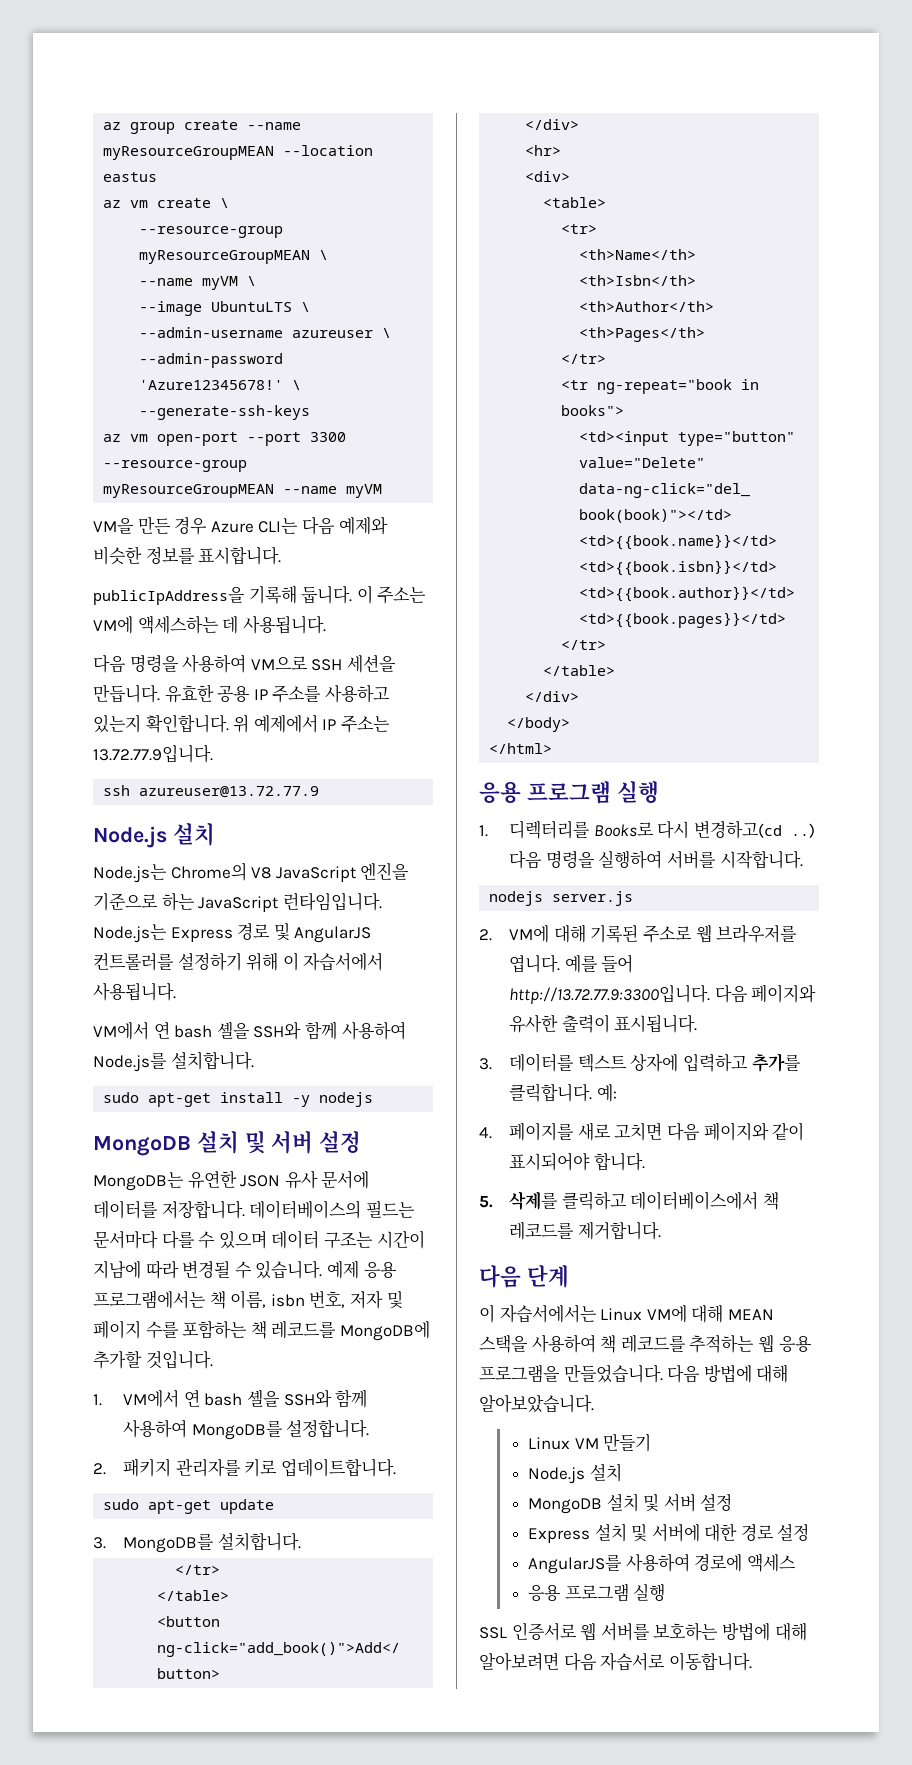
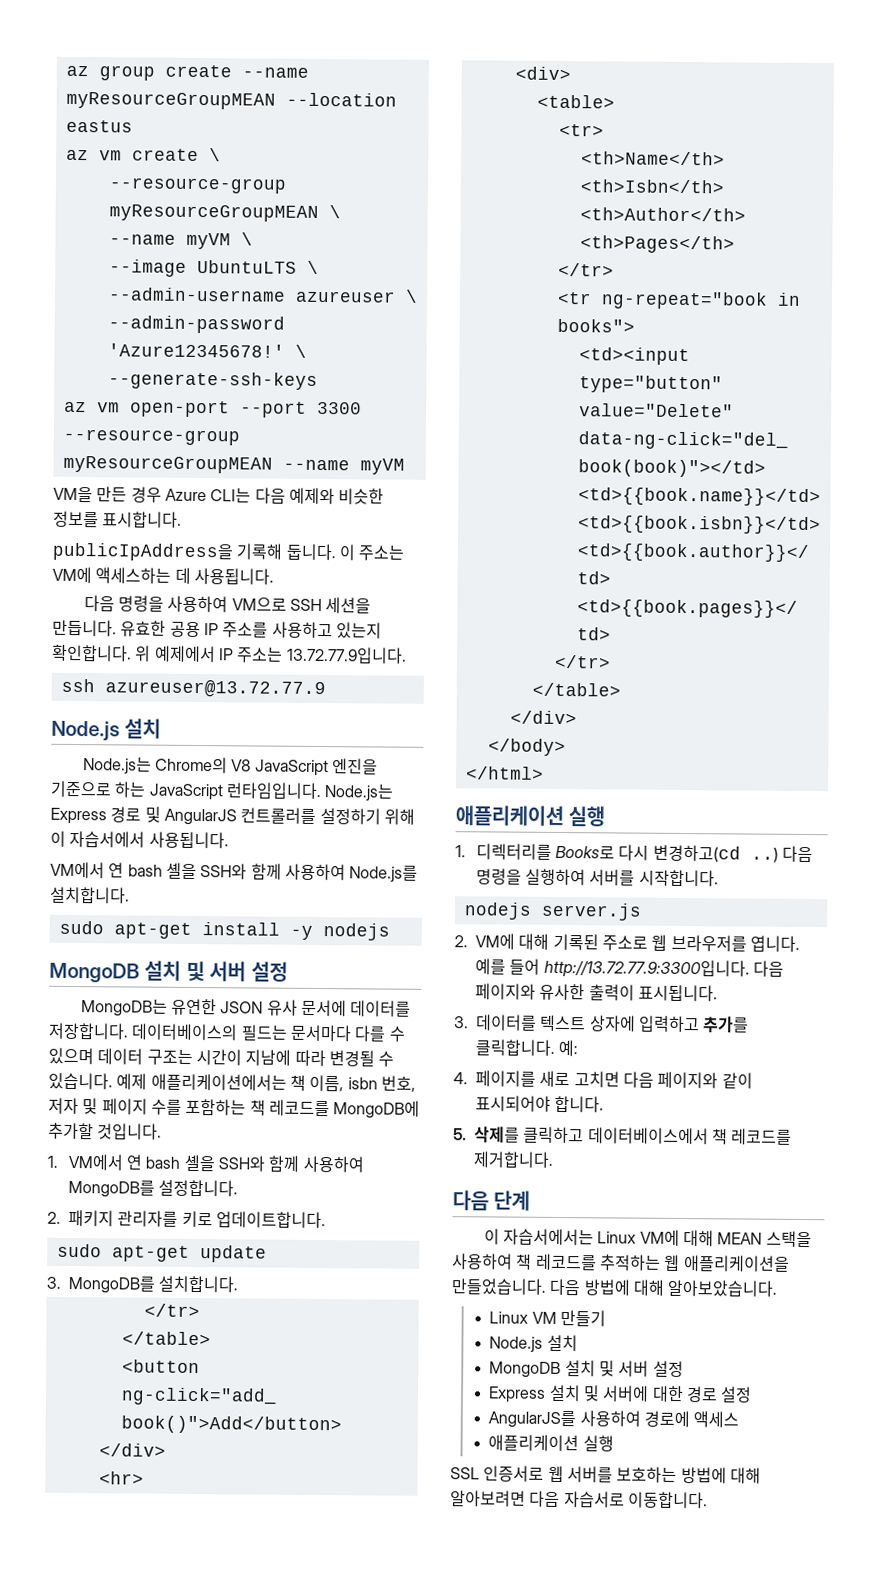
- 예제 응용 프로그램에서는 책 이름, isbn 번호, 저자 및 페이지 수를 포함하는 책 레코드를 MongoDB에 추가할 것입니다.
+ 예제 애플리케이션에서는 책 이름, isbn 번호, 저자 및 페이지 수를 포함하는 책 레코드를 MongoDB에 추가할 것입니다.
  </html>
- 응용 프로그램 실행
+ 애플리케이션 실행
- 이 자습서에서는 Linux VM에 대해 MEAN 스택을 사용하여 책 레코드를 추적하는 웹 응용 프로그램을 만들었습니다.
+ 이 자습서에서는 Linux VM에 대해 MEAN 스택을 사용하여 책 레코드를 추적하는 웹 애플리케이션을 만들었습니다.
  AngularJS를 사용하여 경로에 액세스
- 응용 프로그램 실행
+ 애플리케이션 실행

